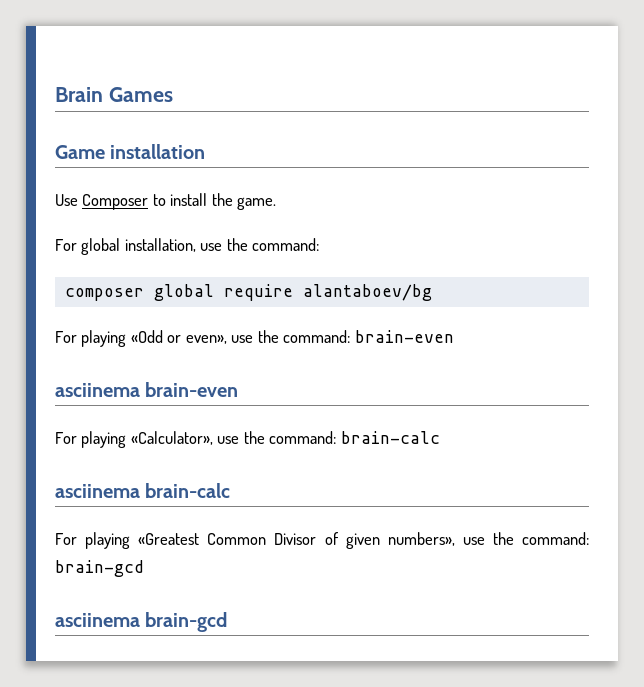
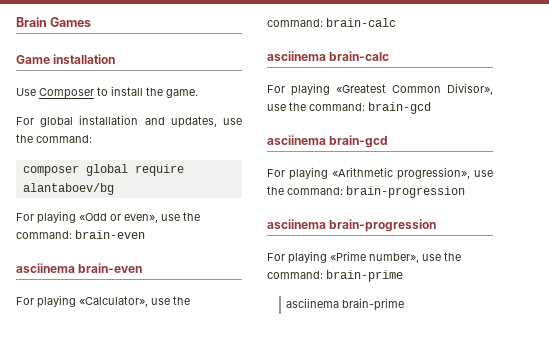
- For global installation, use the command:
+ For global installation and updates, use the command:
- For playing «Greatest Common Divisor of given numbers», use the command: brain-gcd
+ For playing «Greatest Common Divisor», use the command: brain-gcd
+ For playing «Arithmetic progression», use the command: brain-progression
+ asciinema brain-progression
+ For playing «Prime number», use the command: brain-prime
+ asciinema brain-prime

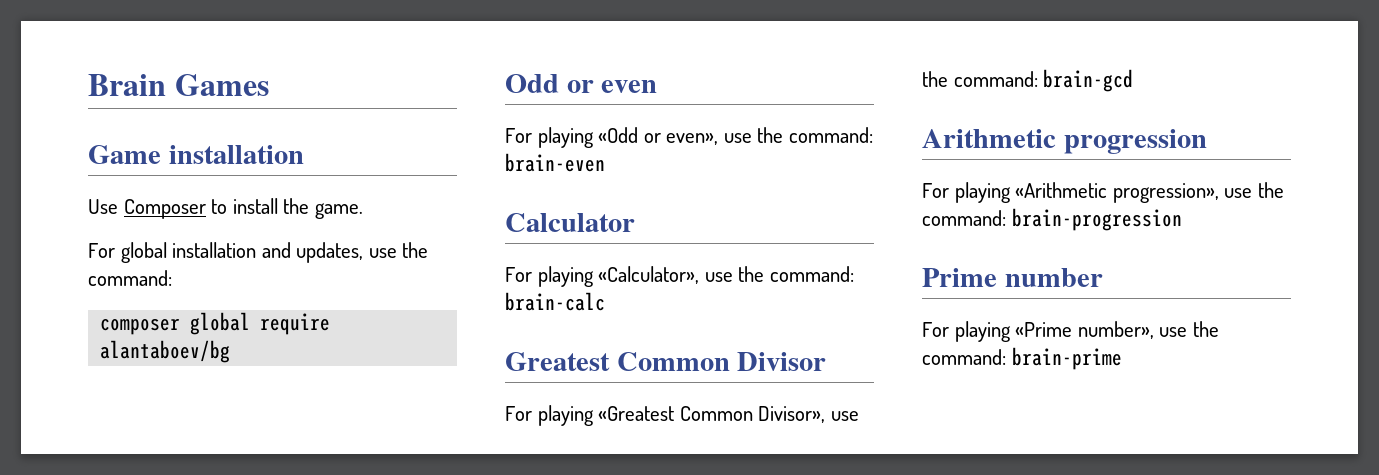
+ Odd or even
- asciinema brain-even
+ Calculator
- asciinema brain-calc
+ Greatest Common Divisor
- asciinema brain-gcd
+ Arithmetic progression
- asciinema brain-progression
+ Prime number
- asciinema brain-prime

